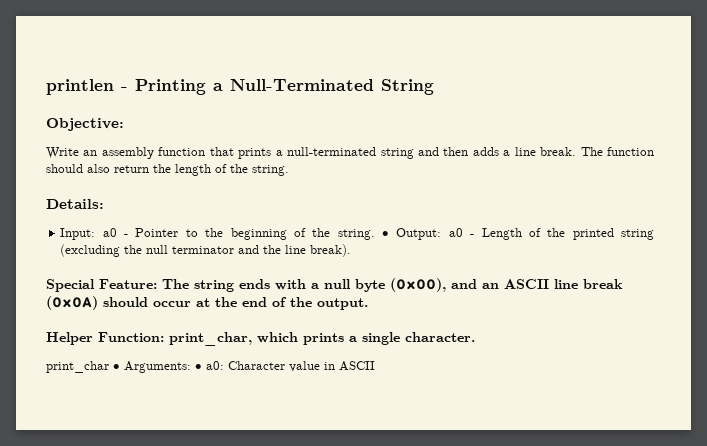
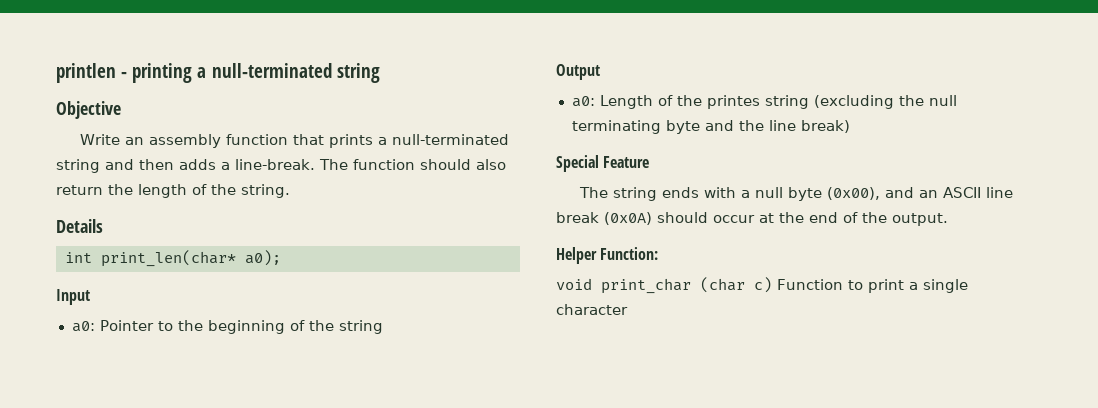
- printlen - Printing a Null-Terminated String
- Objective:
+ printlen - printing a null-terminated string
+ Objective
- Write an assembly function that prints a null-terminated string and then adds a line break.
+ Write an assembly function that prints a null-terminated string and then adds a line-break.
- Details:
- Input: a0 - Pointer to the beginning of the string. • Output: a0 - Length of the printed string (excluding the null terminator and the line break).
+ Details
+ int print_len(char* a0);
+ Input
+ a0: Pointer to the beginning of the string
+ Output
+ a0: Length of the printes string (excluding the null terminating byte and the line break)
- Special Feature: The string ends with a null byte (0x00), and an ASCII line break (0x0A) should occur at the end of the output.
+ Special Feature
+ The string ends with a null byte (0x00), and an ASCII line break (0x0A) should occur at the end of the output.
- Helper Function: print_char, which prints a single character.
- print_char • Arguments: • a0: Character value in ASCII
+ Helper Function:
+ void print_char (char c) Function to print a single character

